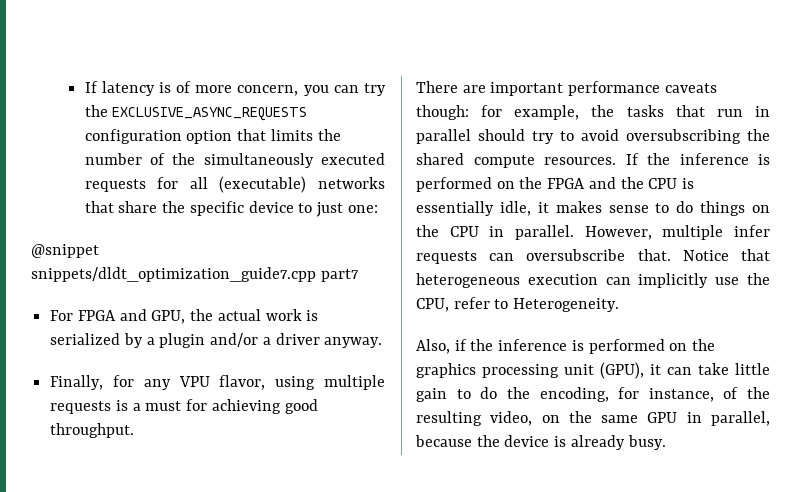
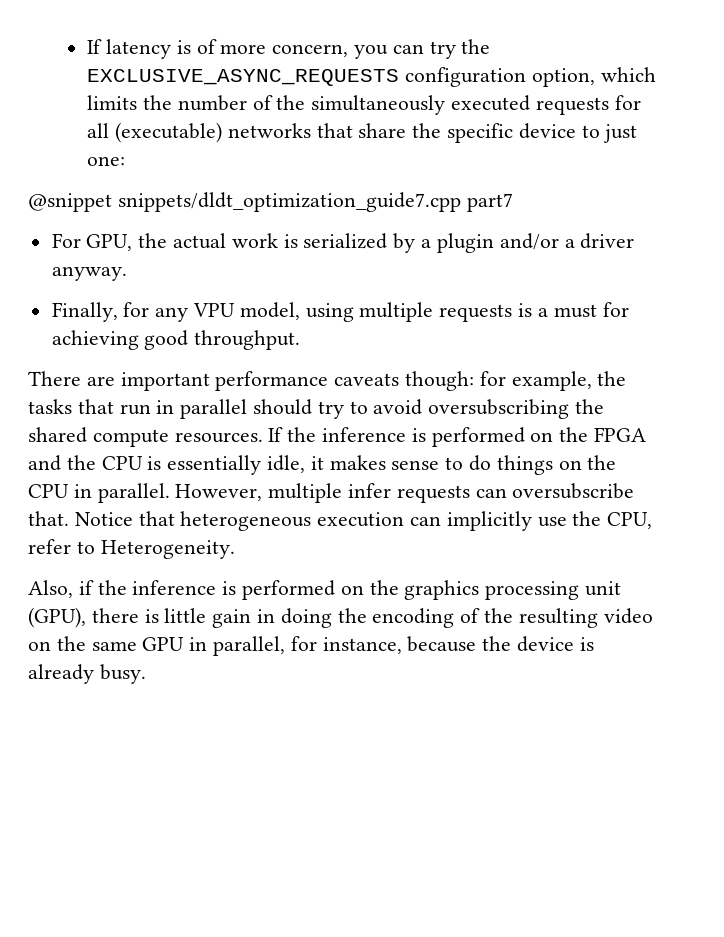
- If latency is of more concern, you can try the EXCLUSIVE_ASYNC_REQUESTS configuration option that limits the number of the simultaneously executed requests for all (executable) networks that share the specific device to just one:
+ If latency is of more concern, you can try the EXCLUSIVE_ASYNC_REQUESTS configuration option, which limits the number of the simultaneously executed requests for all (executable) networks that share the specific device to just one:
- For FPGA and GPU, the actual work is serialized by a plugin and/or a driver anyway.
+ For GPU, the actual work is serialized by a plugin and/or a driver anyway.
- Finally, for any VPU flavor, using multiple requests is a must for achieving good throughput.
+ Finally, for any VPU model, using multiple requests is a must for achieving good throughput.
- Also, if the inference is performed on the graphics processing unit (GPU), it can take little gain to do the encoding, for instance, of the resulting video, on the same GPU in parallel, because the device is already busy.
+ Also, if the inference is performed on the graphics processing unit (GPU), there is little gain in doing the encoding of the resulting video on the same GPU in parallel, for instance, because the device is already busy.

